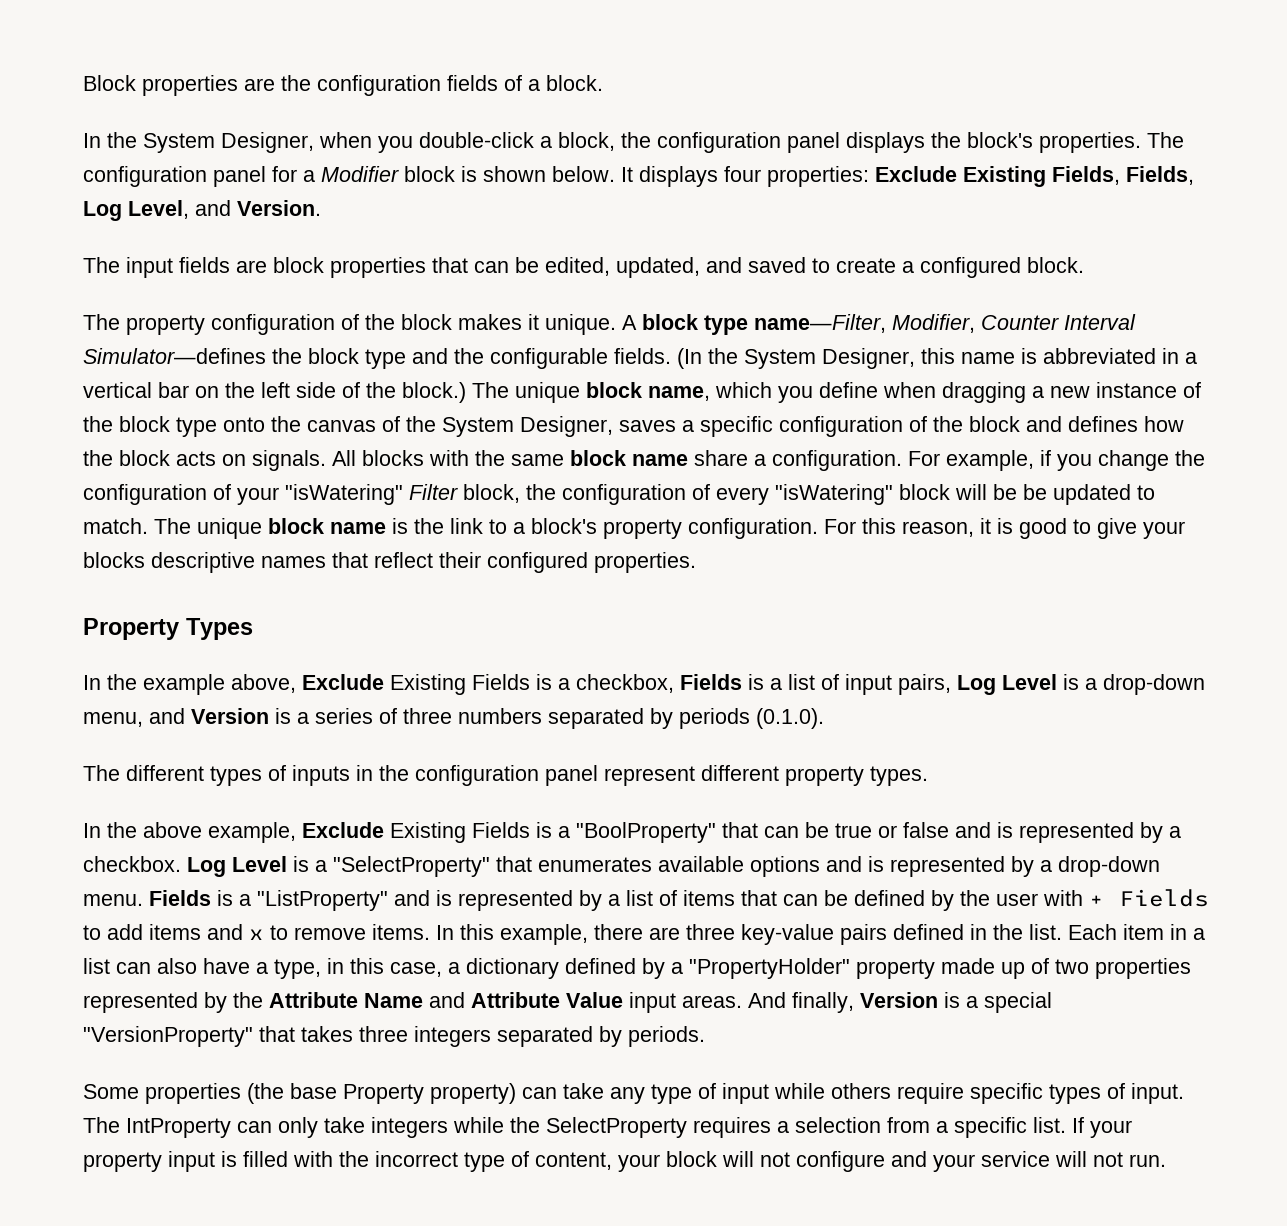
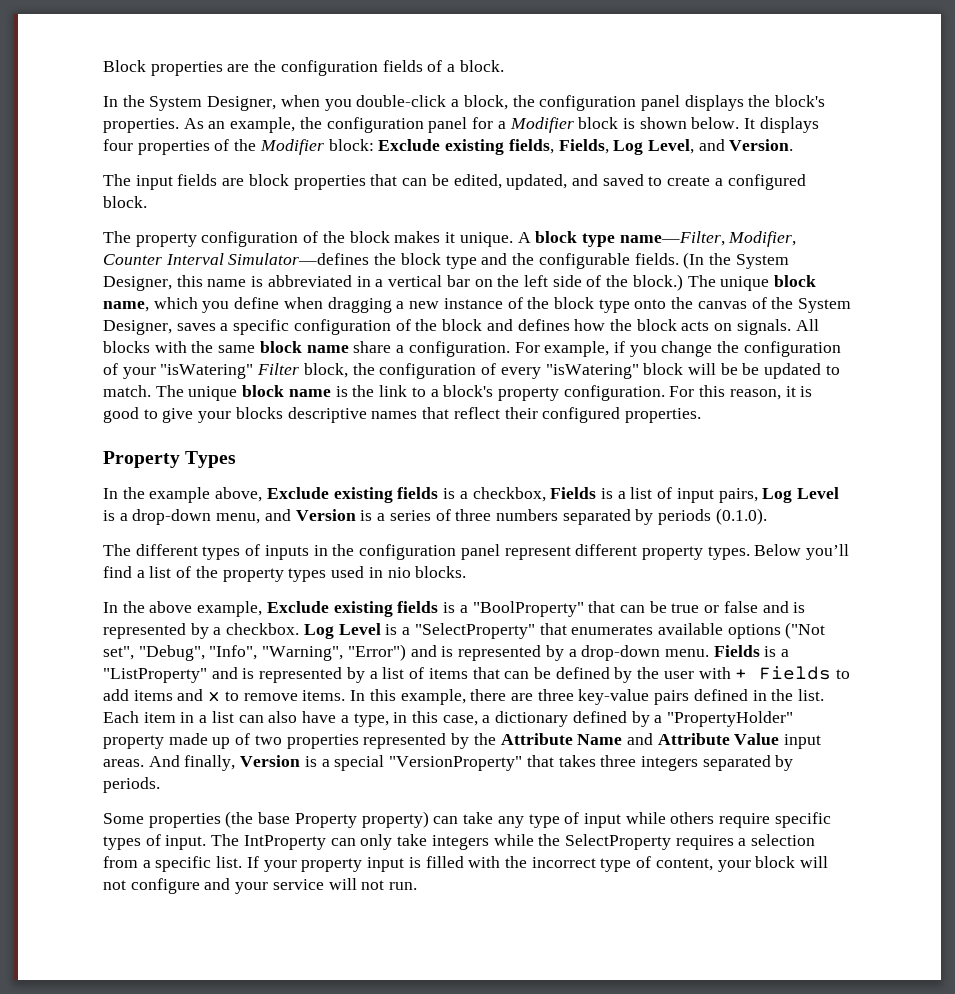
- The configuration panel for a Modifier block is shown below.
+ As an example, the configuration panel for a Modifier block is shown below.
- It displays four properties: Exclude Existing Fields, Fields, Log Level, and Version.
+ It displays four properties of the Modifier block: Exclude existing fields, Fields, Log Level, and Version.
- In the example above, Exclude Existing Fields is a checkbox, Fields is a list of input pairs, Log Level is a drop-down menu, and Version is a series of three numbers separated by periods (0.1.0).
+ In the example above, Exclude existing fields is a checkbox, Fields is a list of input pairs, Log Level is a drop-down menu, and Version is a series of three numbers separated by periods (0.1.0).
+ Below you’ll find a list of the property types used in nio blocks.
- In the above example, Exclude Existing Fields is a "BoolProperty" that can be true or false and is represented by a checkbox.
+ In the above example, Exclude existing fields is a "BoolProperty" that can be true or false and is represented by a checkbox.
- Log Level is a "SelectProperty" that enumerates available options and is represented by a drop-down menu.
+ Log Level is a "SelectProperty" that enumerates available options ("Not set", "Debug", "Info", "Warning", "Error") and is represented by a drop-down menu.

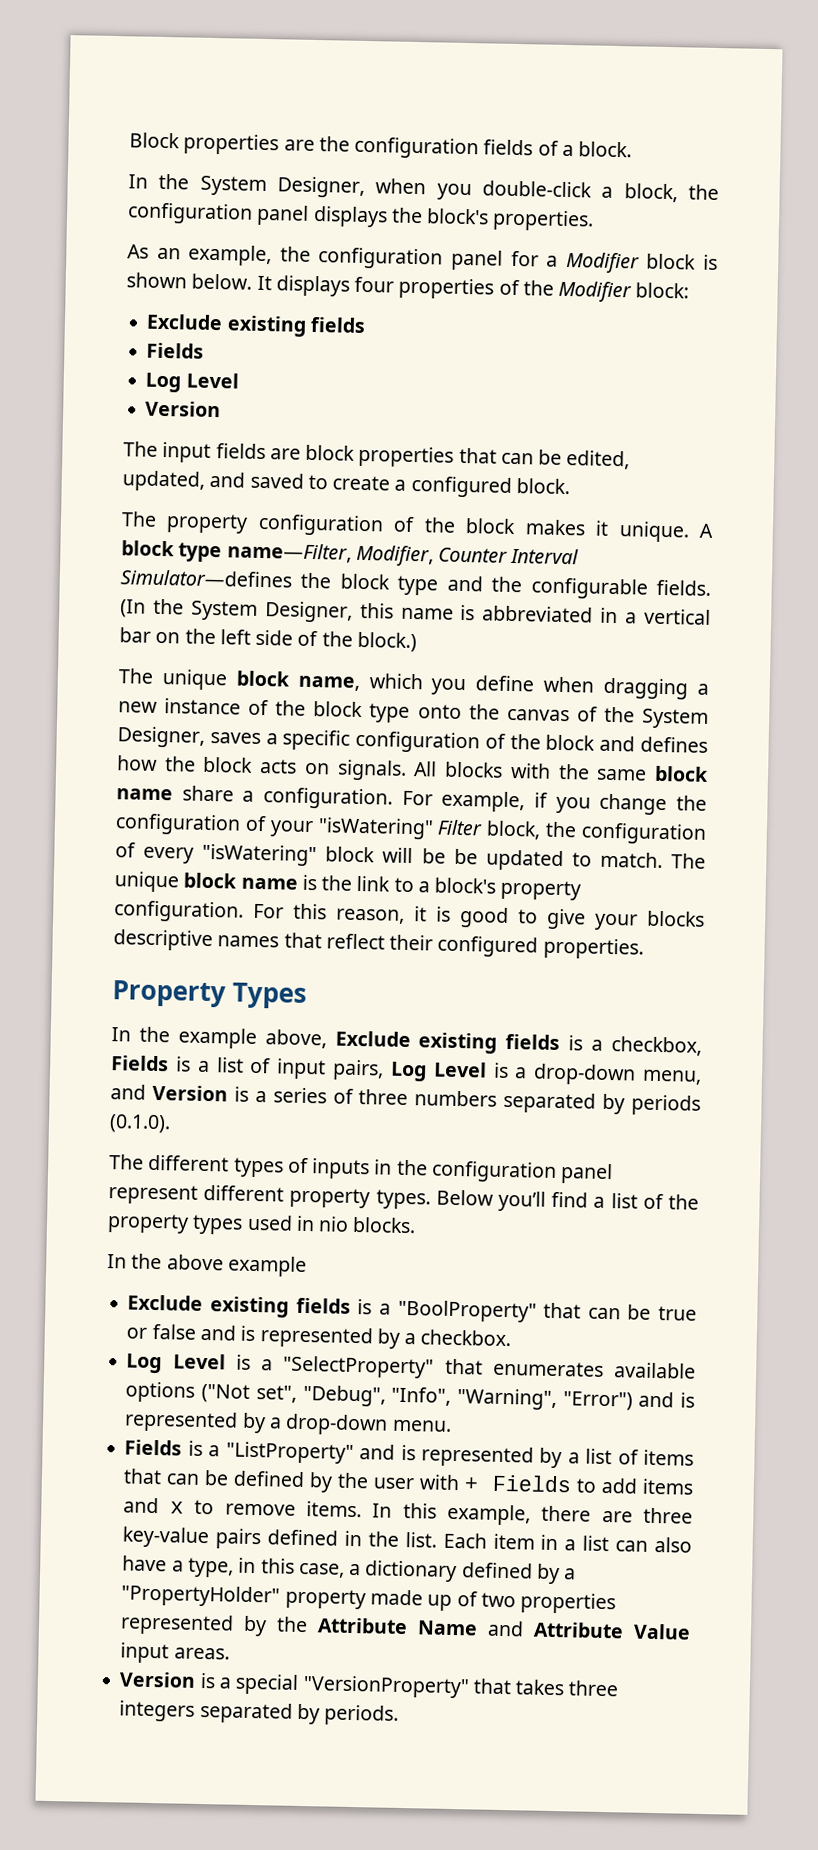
- In the System Designer, when you double-click a block, the configuration panel displays the block's properties. As an example, the configuration panel for a Modifier block is shown below.
+ In the System Designer, when you double-click a block, the configuration panel displays the block's properties.
+ As an example, the configuration panel for a Modifier block is shown below.
- It displays four properties of the Modifier block: Exclude existing fields, Fields, Log Level, and Version.
+ It displays four properties of the Modifier block:
+ Exclude existing fields
+ Fields
+ Log Level
+ Version
- (In the System Designer, this name is abbreviated in a vertical bar on the left side of the block.) The unique block name, which you define when dragging a new instance of the block type onto the canvas of the System Designer, saves a specific configuration of the block and defines how the block acts on signals.
+ (In the System Designer, this name is abbreviated in a vertical bar on the left side of the block.)
+ The unique block name, which you define when dragging a new instance of the block type onto the canvas of the System Designer, saves a specific configuration of the block and defines how the block acts on signals.
- In the above example, Exclude existing fields is a "BoolProperty" that can be true or false and is represented by a checkbox. Log Level is a "SelectProperty" that enumerates available options ("Not set", "Debug", "Info", "Warning", "Error") and is represented by a drop-down menu. Fields is a "ListProperty" and is represented by a list of items that can be defined by the user with + Fields to add items and x to remove items.
+ In the above example
+ Exclude existing fields is a "BoolProperty" that can be true or false and is represented by a checkbox.
+ Log Level is a "SelectProperty" that enumerates available options ("Not set", "Debug", "Info", "Warning", "Error") and is represented by a drop-down menu.
+ Fields is a "ListProperty" and is represented by a list of items that can be defined by the user with + Fields to add items and x to remove items.
- Each item in a list can also have a type, in this case, a dictionary defined by a "PropertyHolder" property made up of two properties represented by the Attribute Name and Attribute Value input areas. And finally, Version is a special "VersionProperty" that takes three integers separated by periods.
+ Each item in a list can also have a type, in this case, a dictionary defined by a "PropertyHolder" property made up of two properties represented by the Attribute Name and Attribute Value input areas.
+ Version is a special "VersionProperty" that takes three integers separated by periods.
- Some properties (the base Property property) can take any type of input while others require specific types of input. The IntProperty can only take integers while the SelectProperty requires a selection from a specific list. If your property input is filled with the incorrect type of content, your block will not configure and your service will not run.

